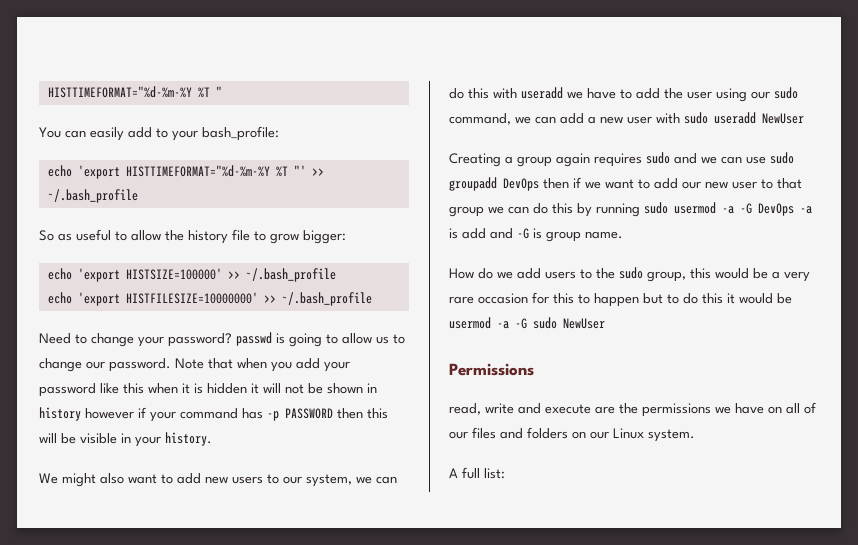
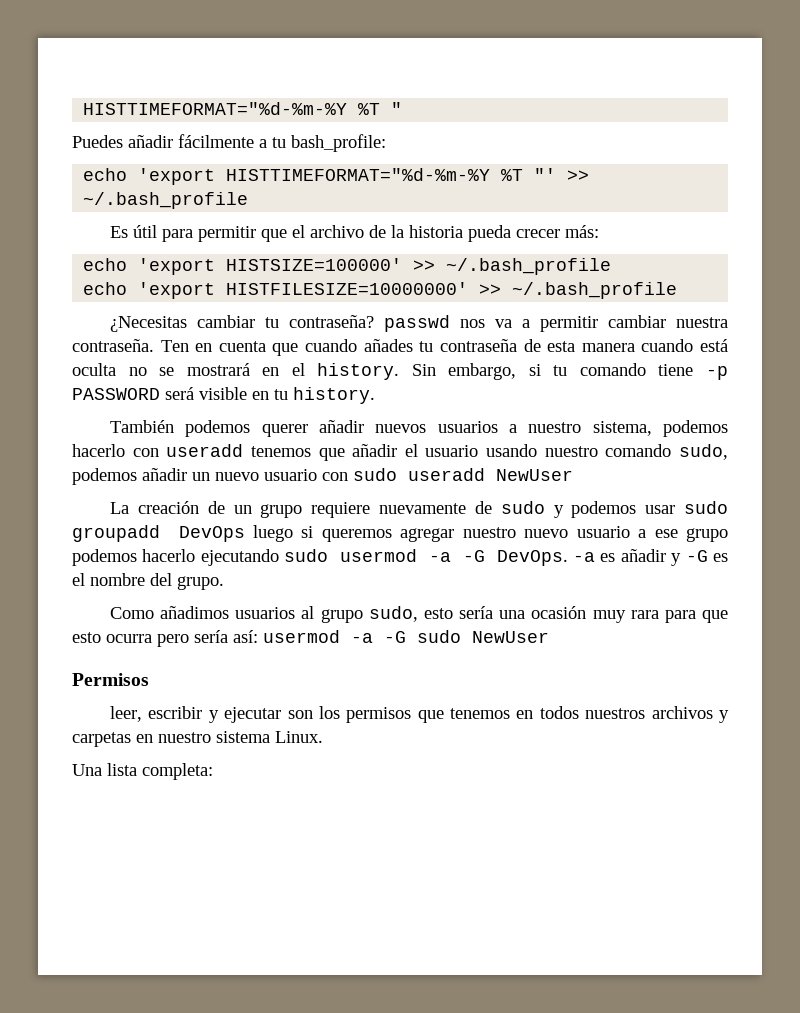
- You can easily add to your bash_profile:
+ Puedes añadir fácilmente a tu bash_profile:
- So as useful to allow the history file to grow bigger:
+ Es útil para permitir que el archivo de la historia pueda crecer más:
- Need to change your password? passwd is going to allow us to change our password. Note that when you add your password like this when it is hidden it will not be shown in history however if your command has -p PASSWORD then this will be visible in your history.
- We might also want to add new users to our system, we can do this with useradd we have to add the user using our sudo command, we can add a new user with sudo useradd NewUser
- Creating a group again requires sudo and we can use sudo groupadd DevOps then if we want to add our new user to that group we can do this by running sudo usermod -a -G DevOps -a is add and -G is group name.
- How do we add users to the sudo group, this would be a very rare occasion for this to happen but to do this it would be usermod -a -G sudo NewUser
+ ¿Necesitas cambiar tu contraseña? passwd nos va a permitir cambiar nuestra contraseña. Ten en cuenta que cuando añades tu contraseña de esta manera cuando está oculta no se mostrará en el history. Sin embargo, si tu comando tiene -p PASSWORD será visible en tu history.
+ También podemos querer añadir nuevos usuarios a nuestro sistema, podemos hacerlo con useradd tenemos que añadir el usuario usando nuestro comando sudo, podemos añadir un nuevo usuario con sudo useradd NewUser
+ La creación de un grupo requiere nuevamente de sudo y podemos usar sudo groupadd DevOps luego si queremos agregar nuestro nuevo usuario a ese grupo podemos hacerlo ejecutando sudo usermod -a -G DevOps. -a es añadir y -G es el nombre del grupo.
+ Como añadimos usuarios al grupo sudo, esto sería una ocasión muy rara para que esto ocurra pero sería así: usermod -a -G sudo NewUser
- Permissions
- read, write and execute are the permissions we have on all of our files and folders on our Linux system.
- A full list:
+ Permisos
+ leer, escribir y ejecutar son los permisos que tenemos en todos nuestros archivos y carpetas en nuestro sistema Linux.
+ Una lista completa:

